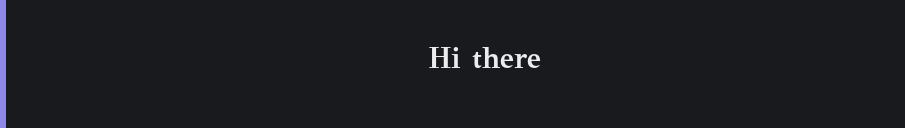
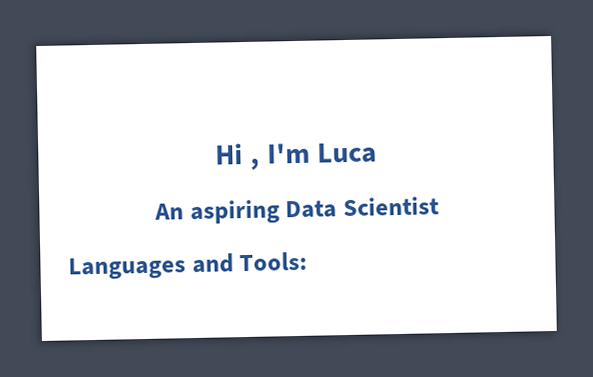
- Hi there
+ Hi , I'm Luca
+ An aspiring Data Scientist
+ Languages and Tools:

